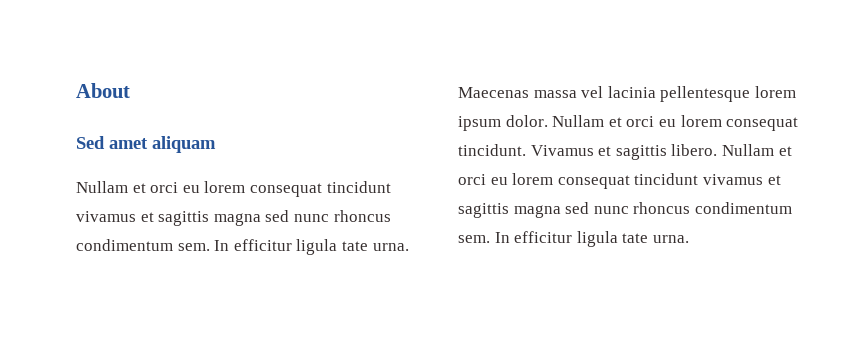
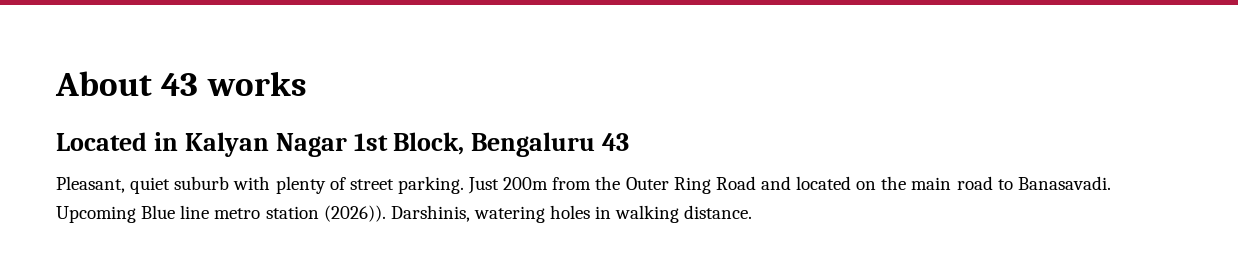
- About
- Sed amet aliquam
- Nullam et orci eu lorem consequat tincidunt vivamus et sagittis magna sed nunc rhoncus condimentum sem. In efficitur ligula tate urna. Maecenas massa vel lacinia pellentesque lorem ipsum dolor. Nullam et orci eu lorem consequat tincidunt. Vivamus et sagittis libero. Nullam et orci eu lorem consequat tincidunt vivamus et sagittis magna sed nunc rhoncus condimentum sem. In efficitur ligula tate urna.
+ About 43 works
+ Located in Kalyan Nagar 1st Block, Bengaluru 43
+ Pleasant, quiet suburb with plenty of street parking. Just 200m from the Outer Ring Road and located on the main road to Banasavadi. Upcoming Blue line metro station (2026)). Darshinis, watering holes in walking distance.

